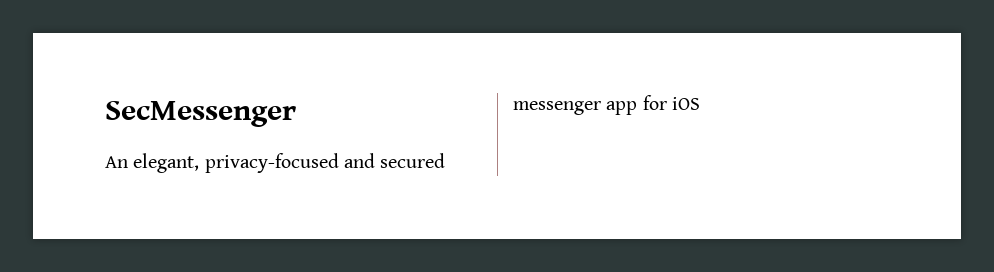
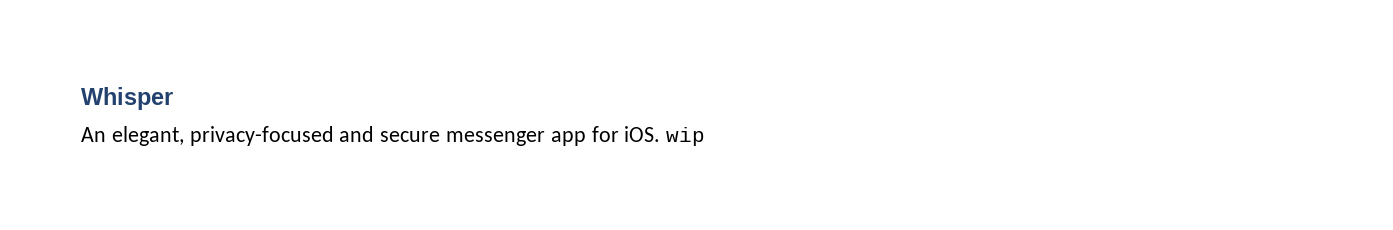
- SecMessenger
+ Whisper
- An elegant, privacy-focused and secured messenger app for iOS
+ An elegant, privacy-focused and secure messenger app for iOS. wip

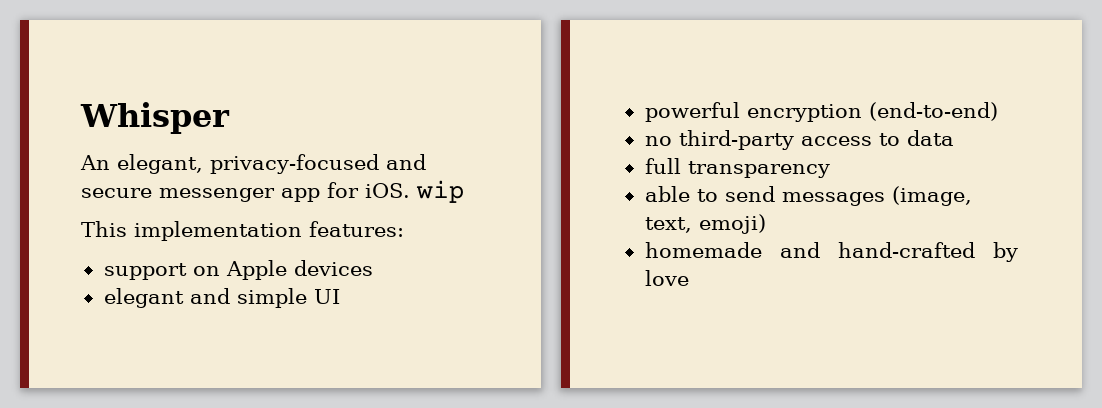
+ This implementation features:
+ support on Apple devices
+ elegant and simple UI
+ powerful encryption (end-to-end)
+ no third-party access to data
+ full transparency
+ able to send messages (image, text, emoji)
+ homemade and hand-crafted by love

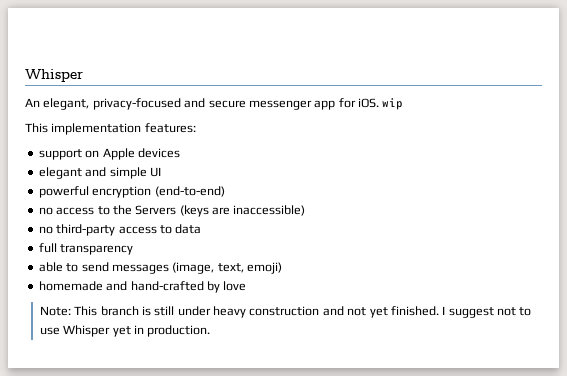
+ no access to the Servers (keys are inaccessible)
+ Note: This branch is still under heavy construction and not yet finished. I suggest not to use Whisper yet in production.

